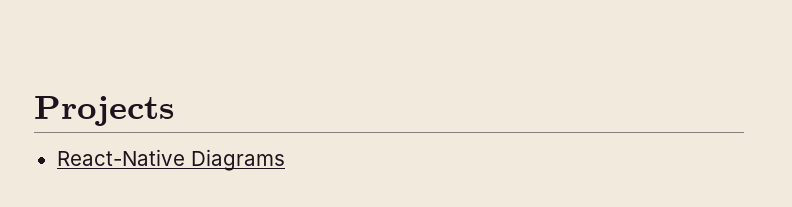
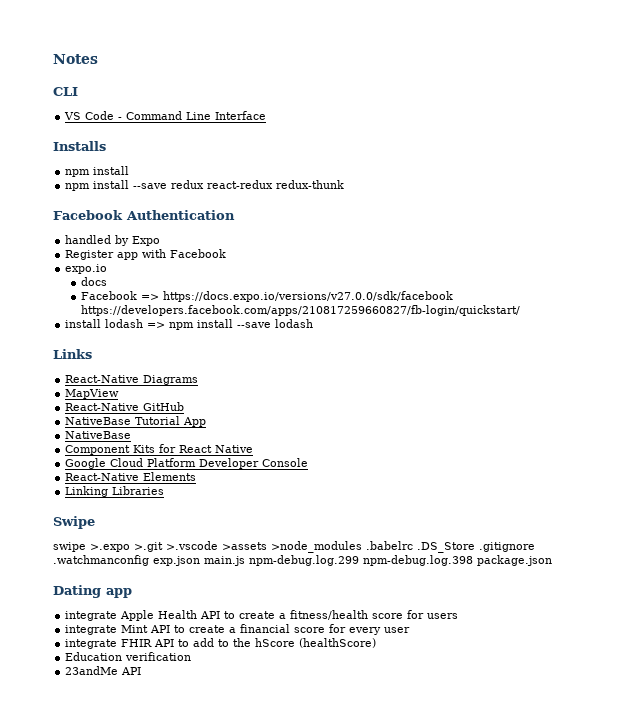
- Projects
+ Notes
+ CLI
+ VS Code - Command Line Interface
+ Installs
+ npm install
+ npm install --save redux react-redux redux-thunk
+ Facebook Authentication
+ handled by Expo
+ Register app with Facebook
+ expo.io
+ docs
+ Facebook => https://docs.expo.io/versions/v27.0.0/sdk/facebook https://developers.facebook.com/apps/210817259660827/fb-login/quickstart/
+ install lodash => npm install --save lodash
+ Links
  React-Native Diagrams
+ MapView
+ React-Native GitHub
+ NativeBase Tutorial App
+ NativeBase
+ Component Kits for React Native
+ Google Cloud Platform Developer Console
+ React-Native Elements
+ Linking Libraries
+ Swipe
+ swipe >.expo >.git >.vscode >assets >node_modules .babelrc .DS_Store .gitignore .watchmanconfig exp.json main.js npm-debug.log.299 npm-debug.log.398 package.json
+ Dating app
+ integrate Apple Health API to create a fitness/health score for users
+ integrate Mint API to create a financial score for every user
+ integrate FHIR API to add to the hScore (healthScore)
+ Education verification
+ 23andMe API

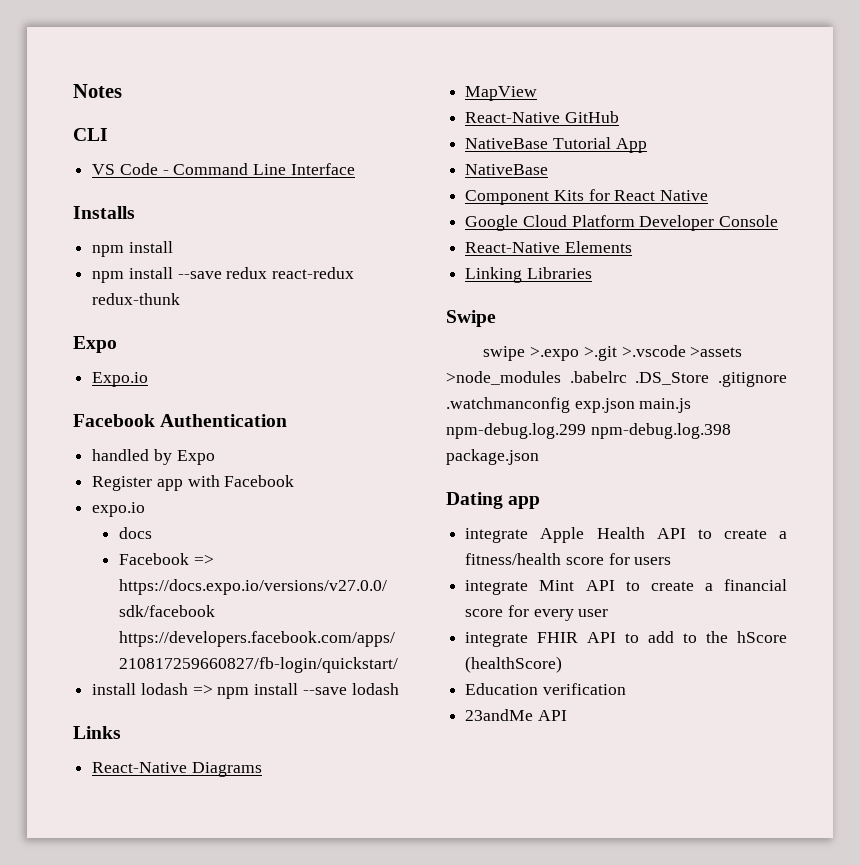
  npm install --save redux react-redux redux-thunk
+ Expo
+ Expo.io

